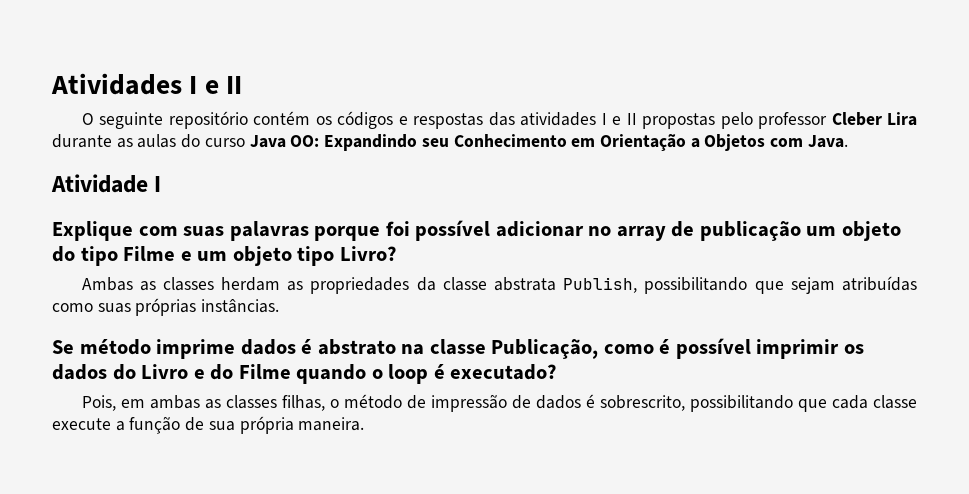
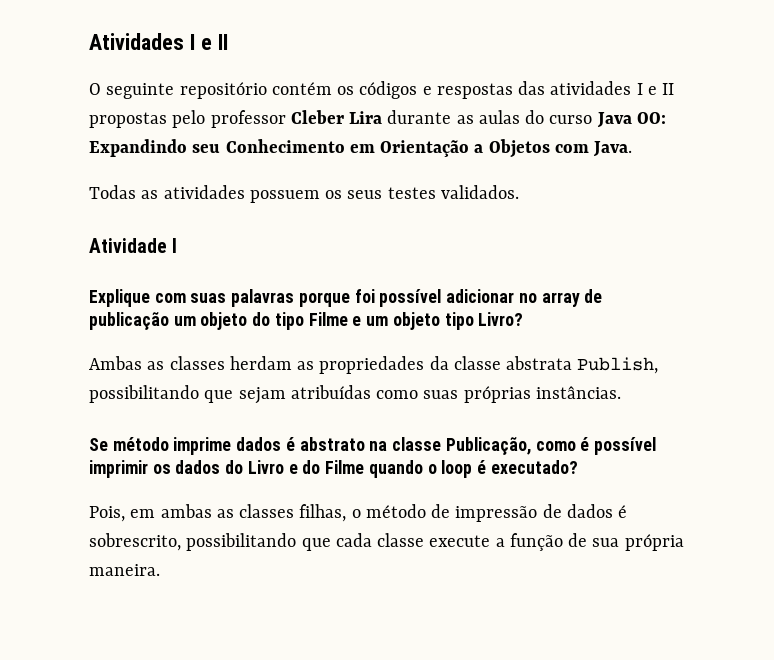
+ Todas as atividades possuem os seus testes validados.

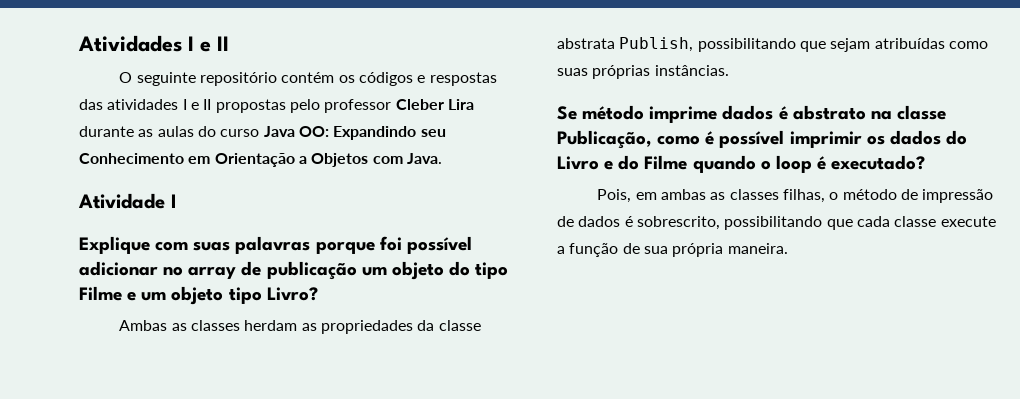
- Todas as atividades possuem os seus testes validados.

